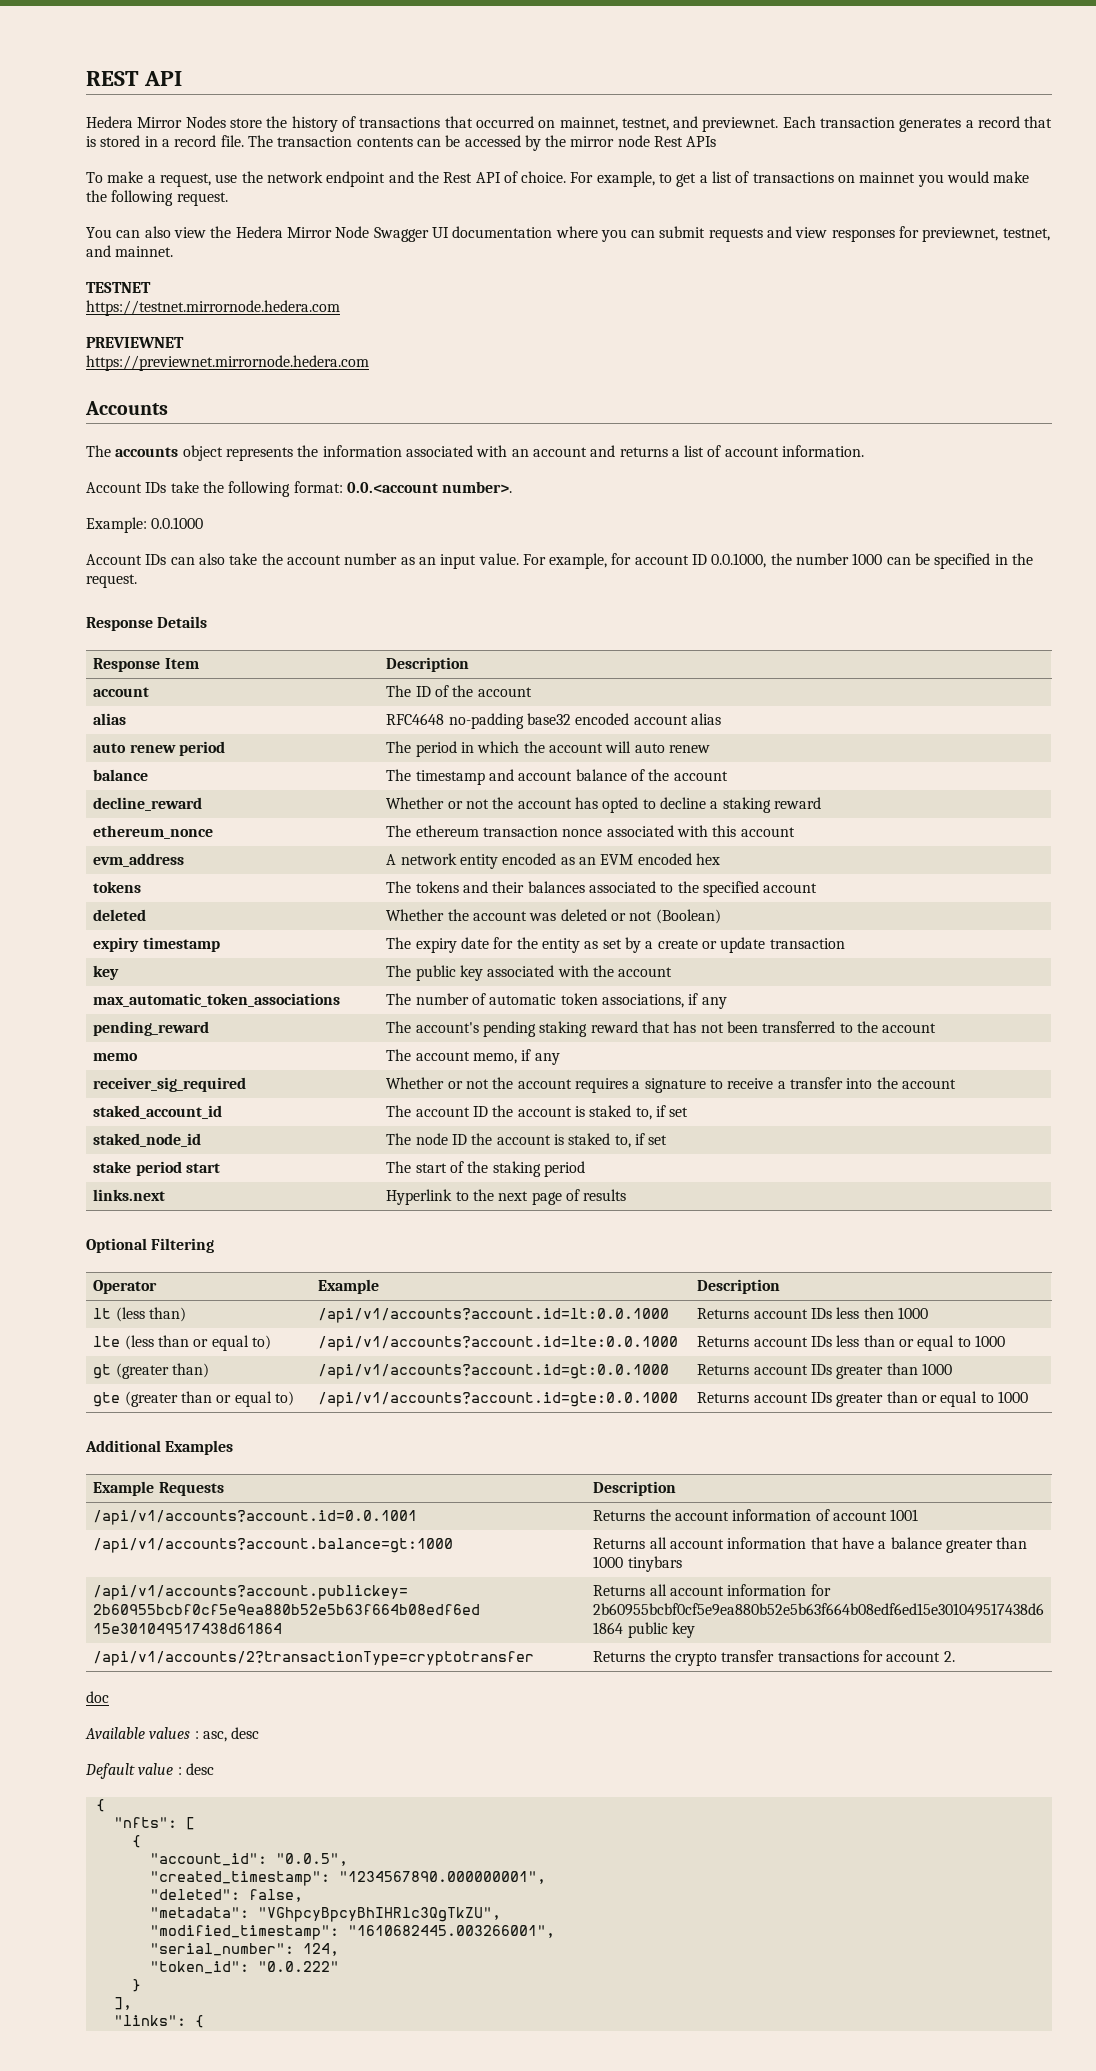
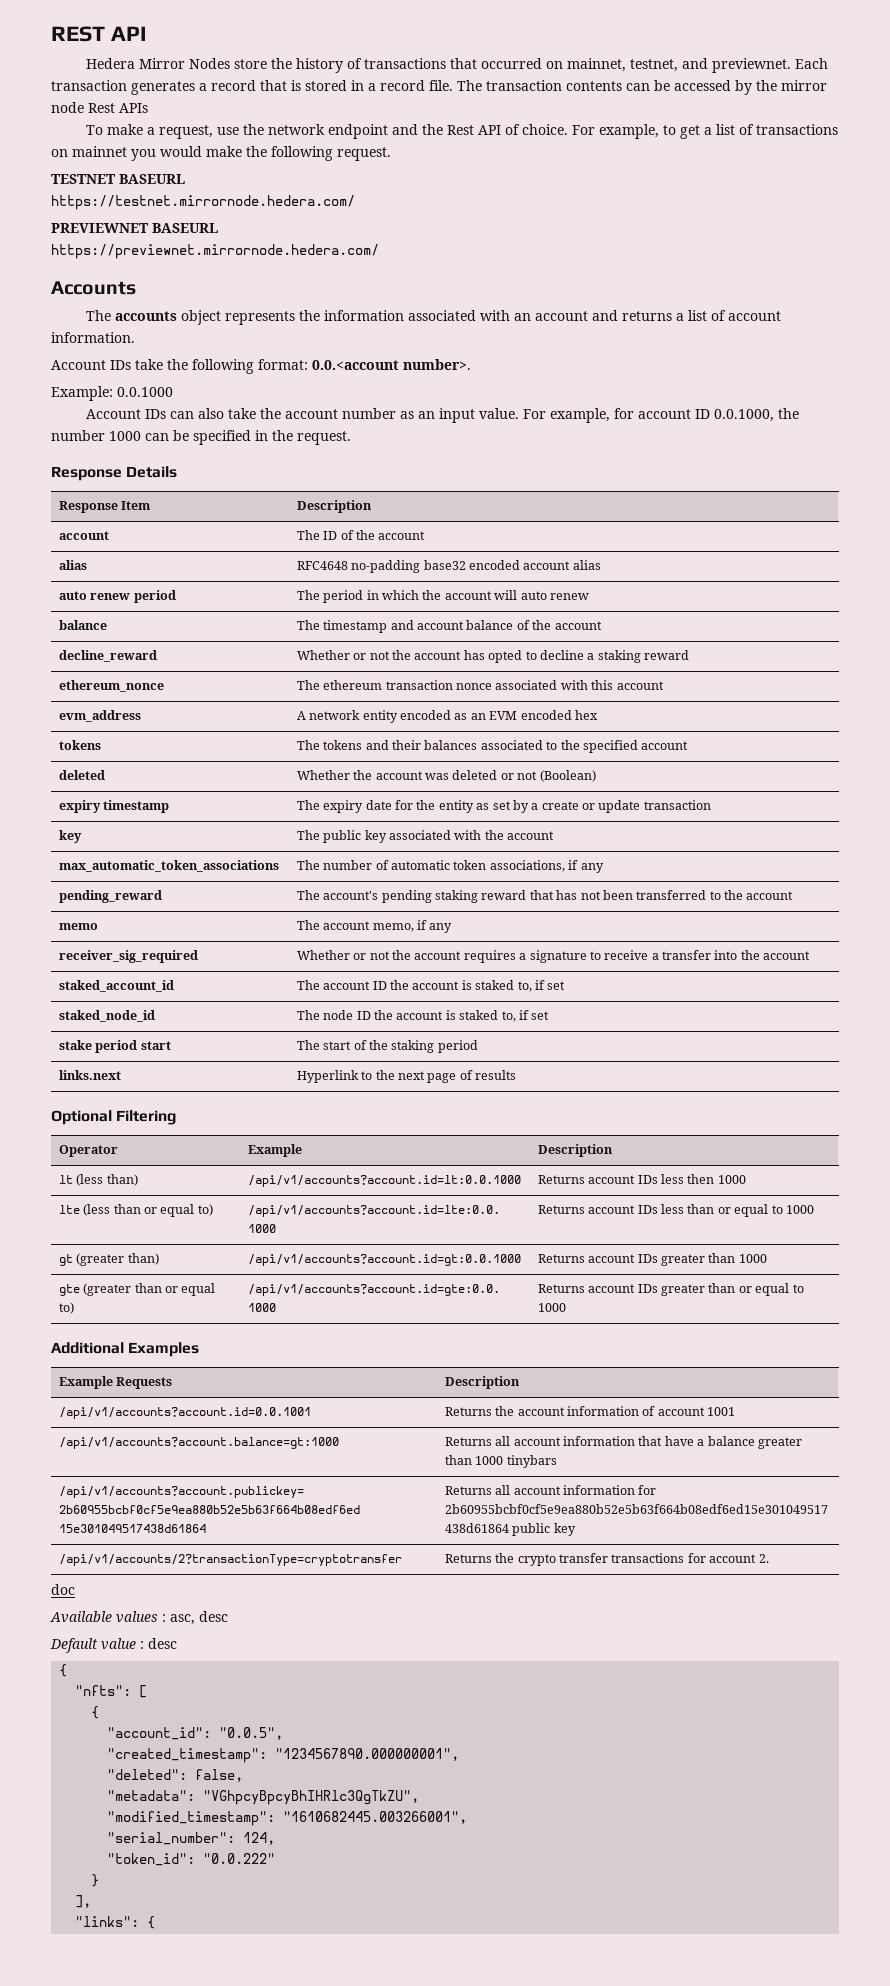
- You can also view the Hedera Mirror Node Swagger UI documentation where you can submit requests and view responses for previewnet, testnet, and mainnet.
- TESTNET
- https://testnet.mirrornode.hedera.com
+ TESTNET BASEURL
+ https://testnet.mirrornode.hedera.com/
- PREVIEWNET
- https://previewnet.mirrornode.hedera.com
+ PREVIEWNET BASEURL
+ https://previewnet.mirrornode.hedera.com/

